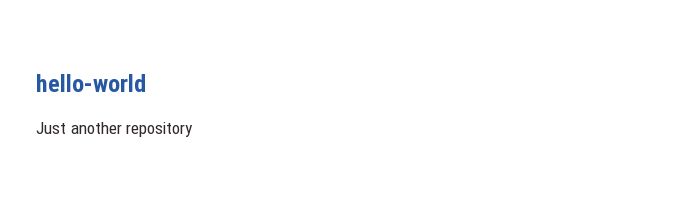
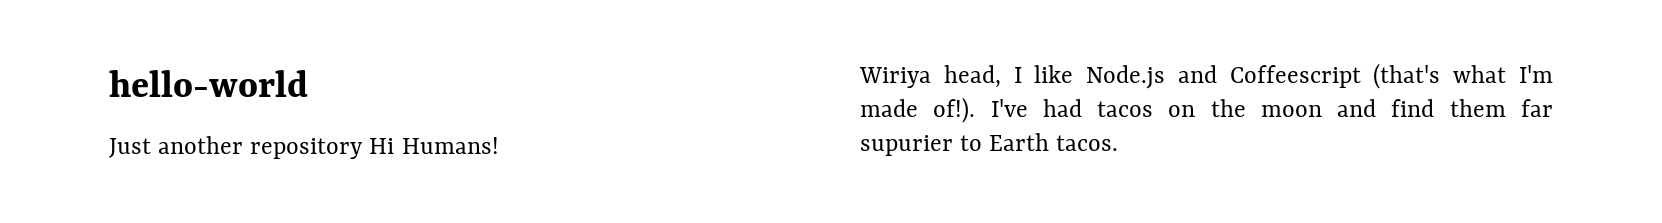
- Just another repository
+ Just another repository Hi Humans!
+ Wiriya head, I like Node.js and Coffeescript (that's what I'm made of!). I've had tacos on the moon and find them far supurier to Earth tacos.

